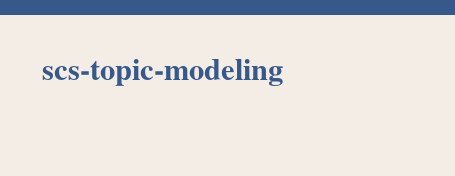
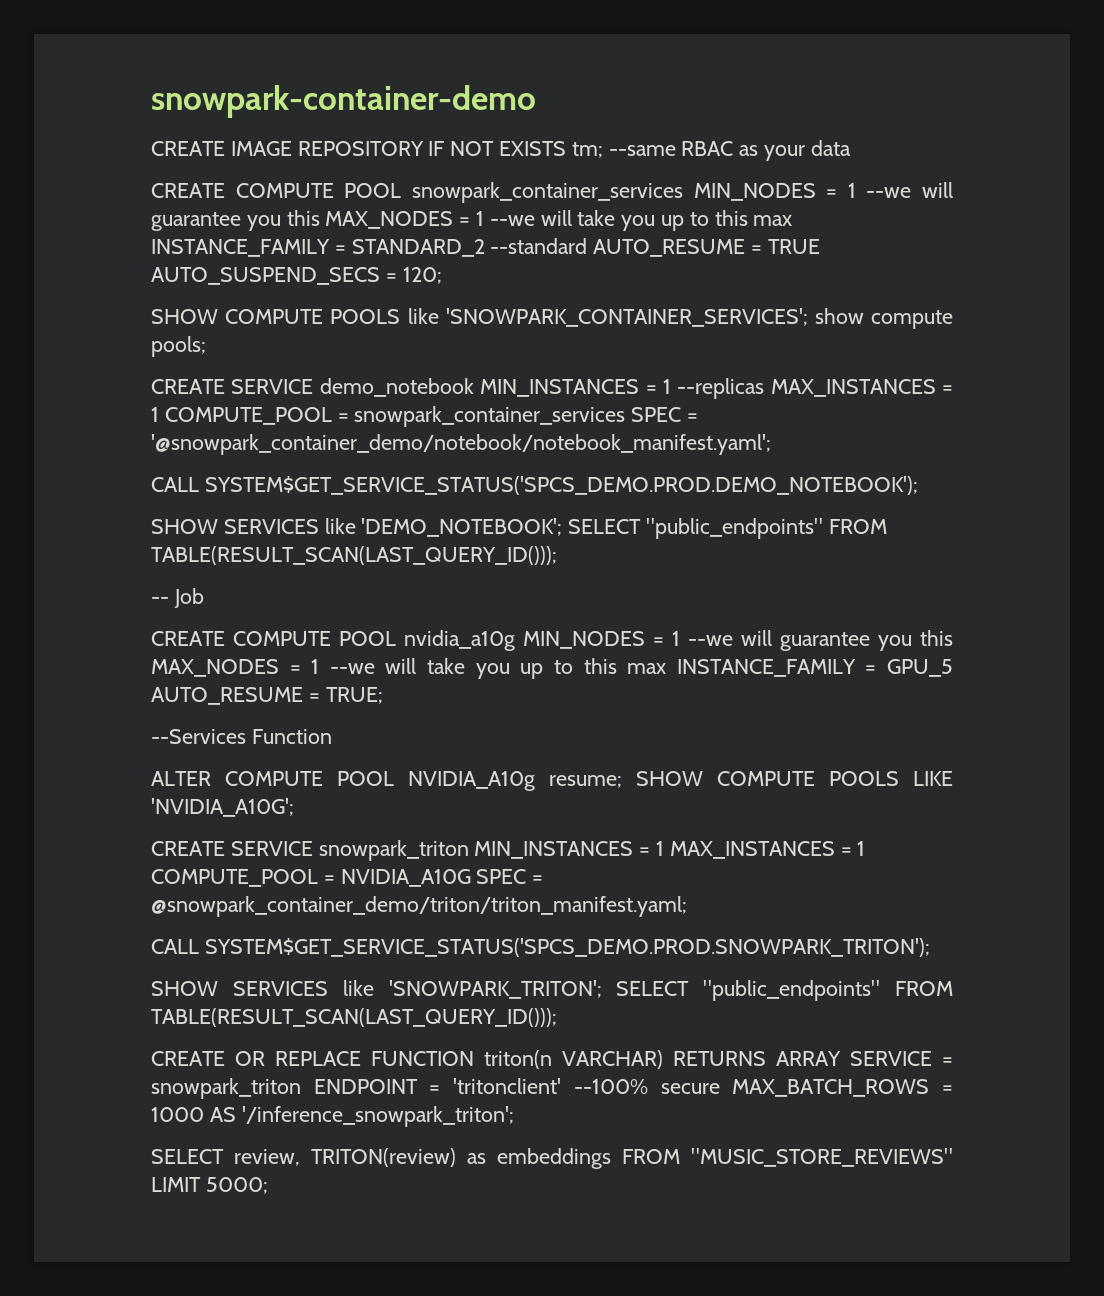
- scs-topic-modeling
+ snowpark-container-demo
+ CREATE IMAGE REPOSITORY IF NOT EXISTS tm; --same RBAC as your data
+ CREATE COMPUTE POOL snowpark_container_services MIN_NODES = 1 --we will guarantee you this MAX_NODES = 1 --we will take you up to this max INSTANCE_FAMILY = STANDARD_2 --standard AUTO_RESUME = TRUE AUTO_SUSPEND_SECS = 120;
+ SHOW COMPUTE POOLS like 'SNOWPARK_CONTAINER_SERVICES'; show compute pools;
+ CREATE SERVICE demo_notebook MIN_INSTANCES = 1 --replicas MAX_INSTANCES = 1 COMPUTE_POOL = snowpark_container_services SPEC = '@snowpark_container_demo/notebook/notebook_manifest.yaml';
+ CALL SYSTEM$GET_SERVICE_STATUS('SPCS_DEMO.PROD.DEMO_NOTEBOOK');
+ SHOW SERVICES like 'DEMO_NOTEBOOK'; SELECT "public_endpoints" FROM TABLE(RESULT_SCAN(LAST_QUERY_ID()));
+ -- Job
+ CREATE COMPUTE POOL nvidia_a10g MIN_NODES = 1 --we will guarantee you this MAX_NODES = 1 --we will take you up to this max INSTANCE_FAMILY = GPU_5 AUTO_RESUME = TRUE;
+ --Services Function
+ ALTER COMPUTE POOL NVIDIA_A10g resume; SHOW COMPUTE POOLS LIKE 'NVIDIA_A10G';
+ CREATE SERVICE snowpark_triton MIN_INSTANCES = 1 MAX_INSTANCES = 1 COMPUTE_POOL = NVIDIA_A10G SPEC = @snowpark_container_demo/triton/triton_manifest.yaml;
+ CALL SYSTEM$GET_SERVICE_STATUS('SPCS_DEMO.PROD.SNOWPARK_TRITON');
+ SHOW SERVICES like 'SNOWPARK_TRITON'; SELECT "public_endpoints" FROM TABLE(RESULT_SCAN(LAST_QUERY_ID()));
+ CREATE OR REPLACE FUNCTION triton(n VARCHAR) RETURNS ARRAY SERVICE = snowpark_triton ENDPOINT = 'tritonclient' --100% secure MAX_BATCH_ROWS = 1000 AS '/inference_snowpark_triton';
+ SELECT review, TRITON(review) as embeddings FROM "MUSIC_STORE_REVIEWS" LIMIT 5000;

